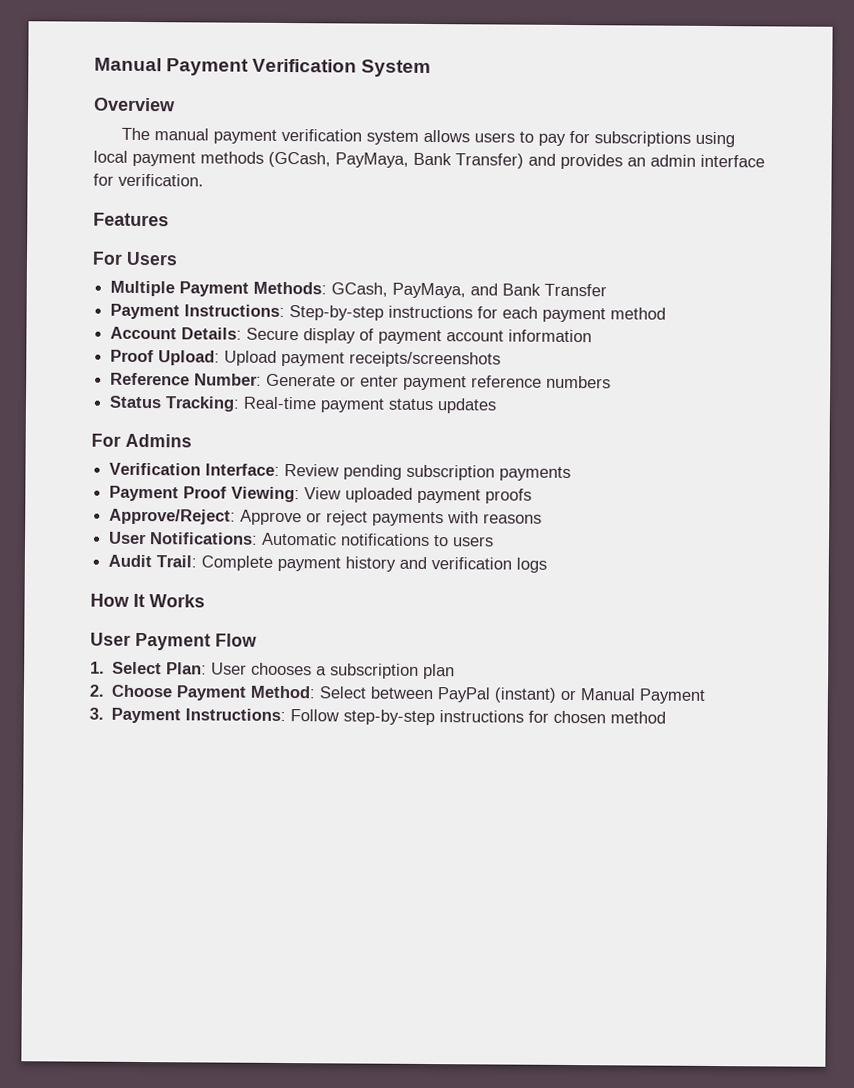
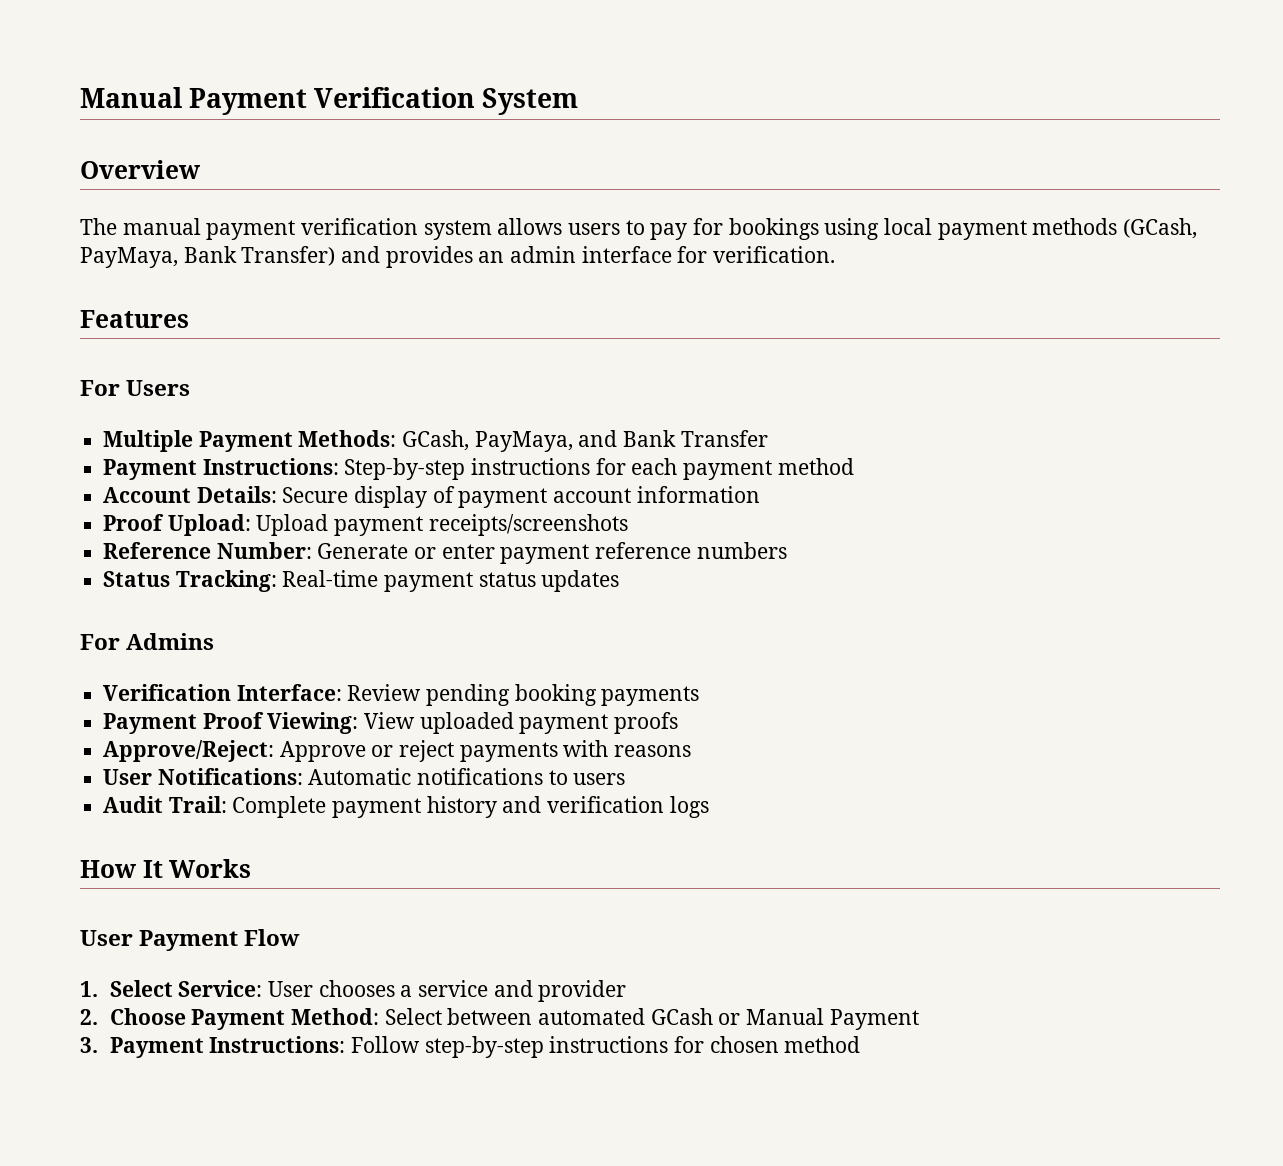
- The manual payment verification system allows users to pay for subscriptions using local payment methods (GCash, PayMaya, Bank Transfer) and provides an admin interface for verification.
+ The manual payment verification system allows users to pay for bookings using local payment methods (GCash, PayMaya, Bank Transfer) and provides an admin interface for verification.
- Verification Interface: Review pending subscription payments
+ Verification Interface: Review pending booking payments
- 1. Select Plan: User chooses a subscription plan
+ 1. Select Service: User chooses a service and provider
- 2. Choose Payment Method: Select between PayPal (instant) or Manual Payment
+ 2. Choose Payment Method: Select between automated GCash or Manual Payment

